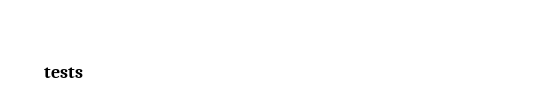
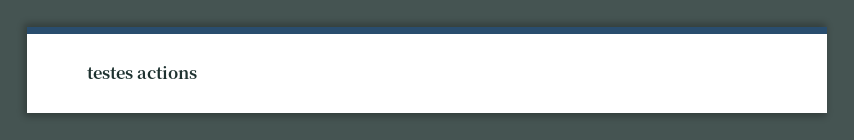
- tests
+ testes actions

